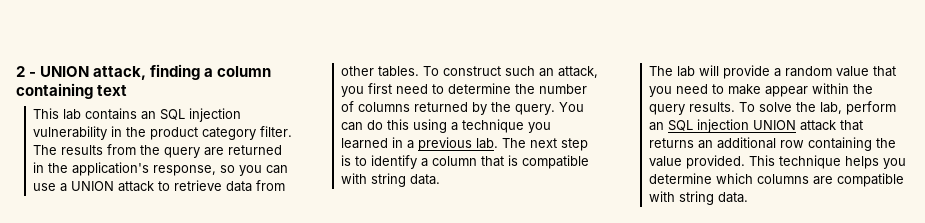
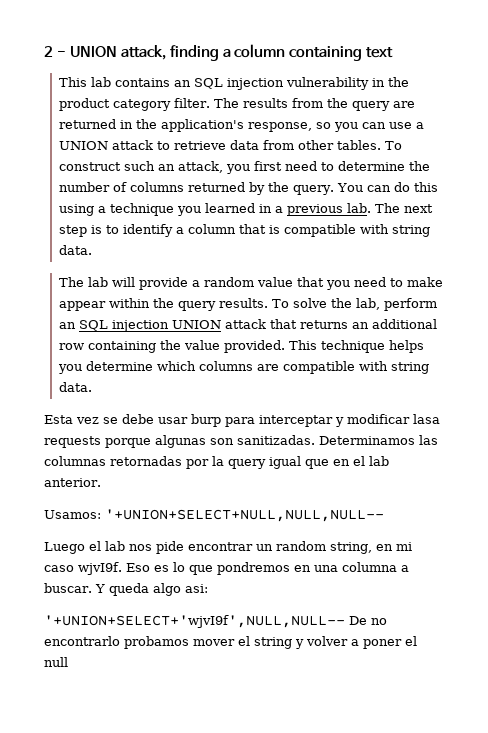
+ Esta vez se debe usar burp para interceptar y modificar lasa requests porque algunas son sanitizadas. Determinamos las columnas retornadas por la query igual que en el lab anterior.
+ Usamos: '+UNION+SELECT+NULL,NULL,NULL--
+ Luego el lab nos pide encontrar un random string, en mi caso wjvI9f. Eso es lo que pondremos en una columna a buscar. Y queda algo asi:
+ '+UNION+SELECT+'wjvI9f',NULL,NULL-- De no encontrarlo probamos mover el string y volver a poner el null

